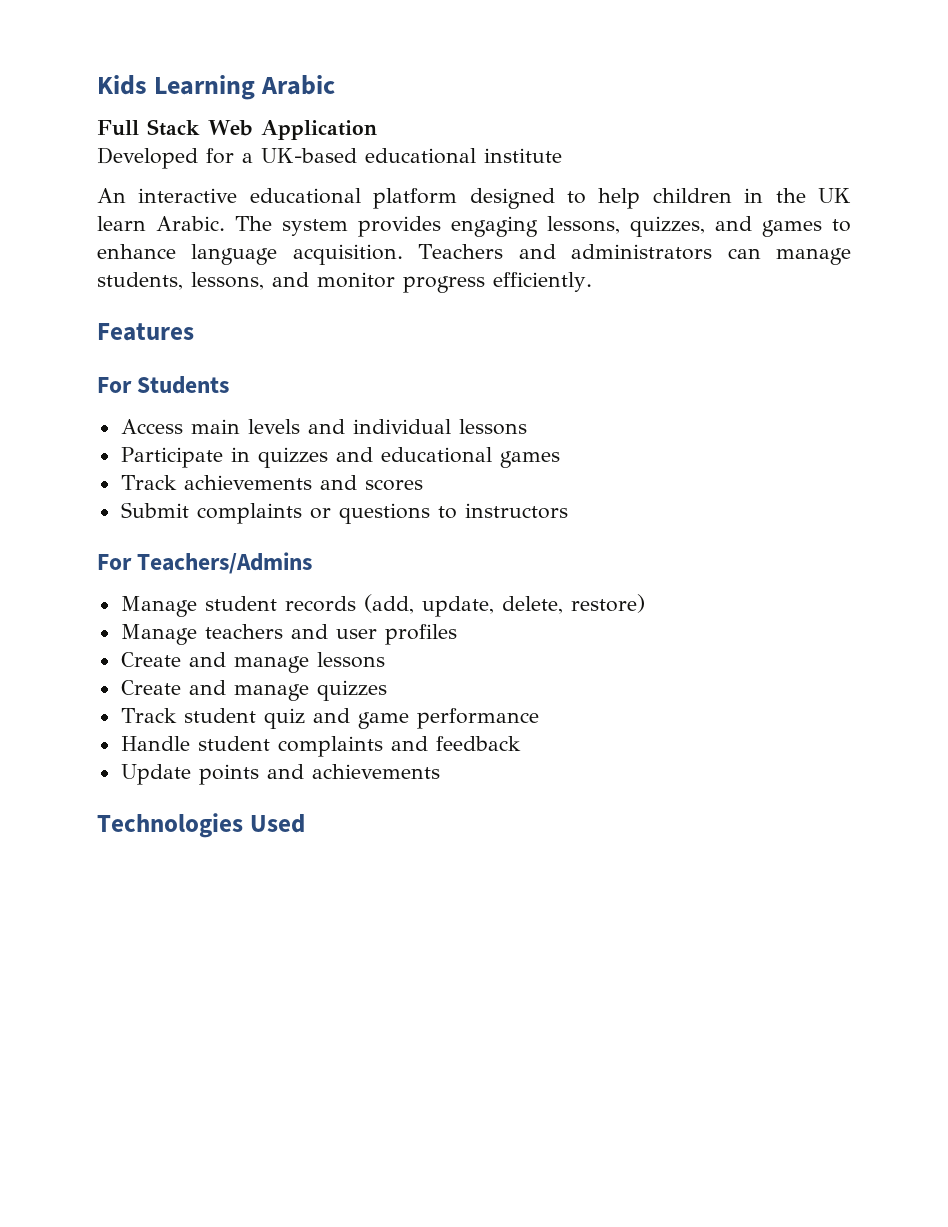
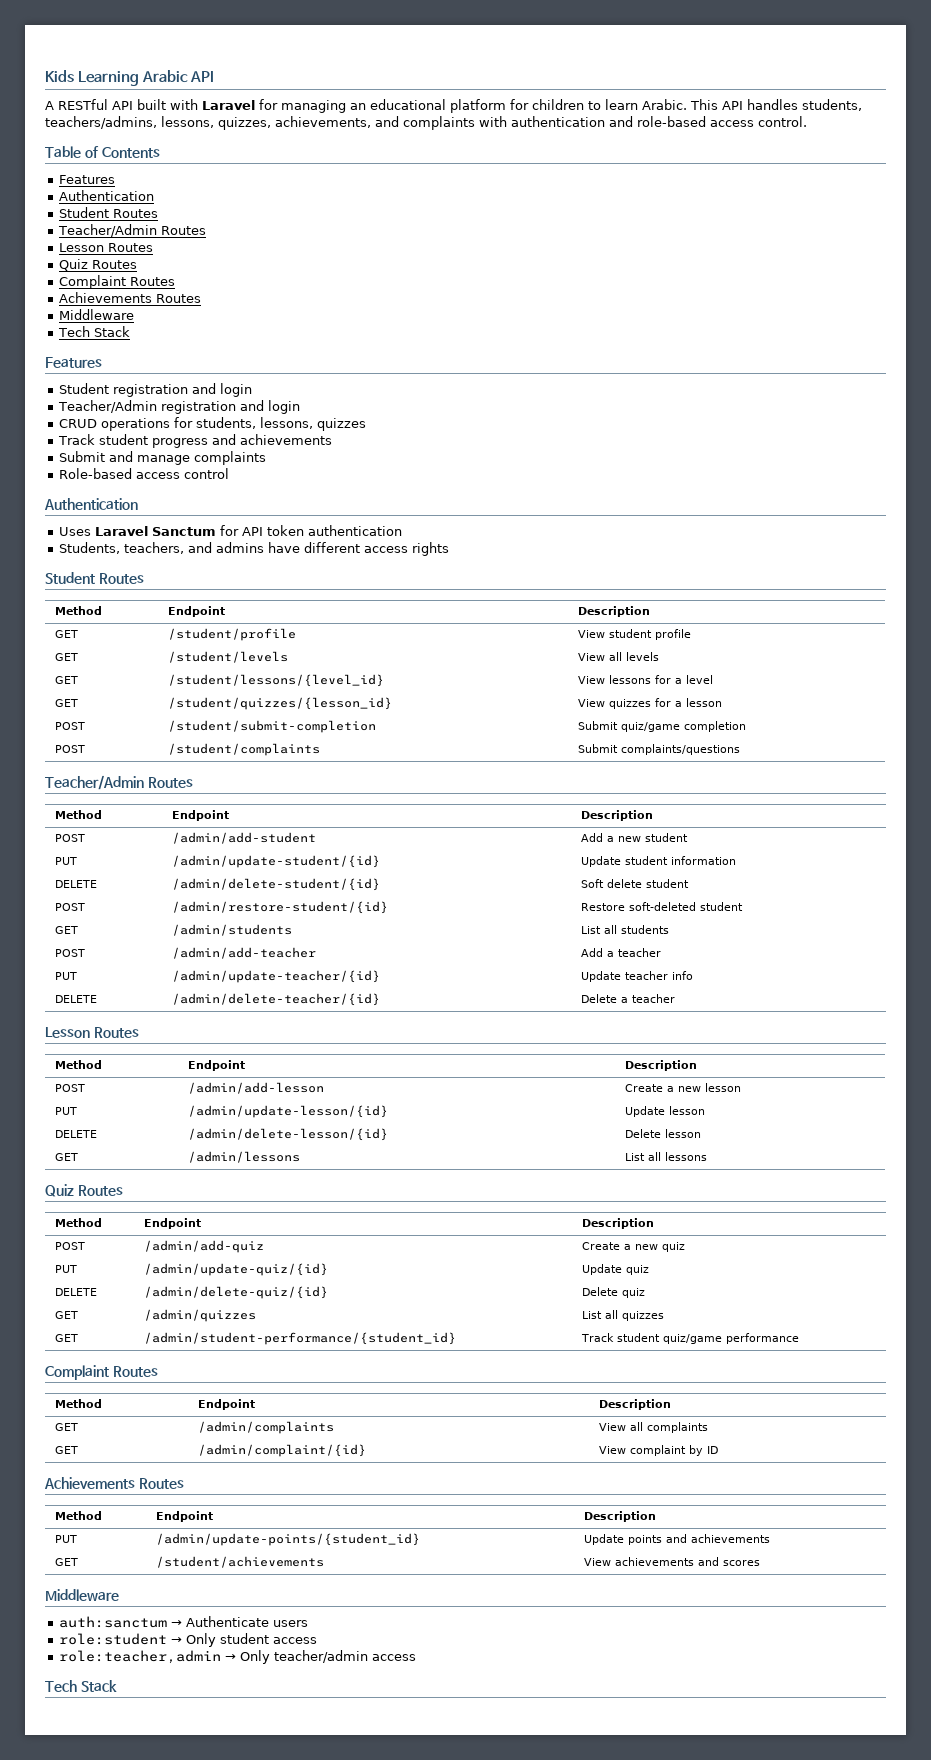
- Kids Learning Arabic
- Full Stack Web Application
- Developed for a UK-based educational institute
- An interactive educational platform designed to help children in the UK learn Arabic. The system provides engaging lessons, quizzes, and games to enhance language acquisition. Teachers and administrators can manage students, lessons, and monitor progress efficiently.
+ Kids Learning Arabic API
+ A RESTful API built with Laravel for managing an educational platform for children to learn Arabic. This API handles students, teachers/admins, lessons, quizzes, achievements, and complaints with authentication and role-based access control.
+ Table of Contents
  Features
- For Students
- Access main levels and individual lessons
- Participate in quizzes and educational games
- Track achievements and scores
- Submit complaints or questions to instructors
- For Teachers/Admins
- Manage student records (add, update, delete, restore)
- Manage teachers and user profiles
- Create and manage lessons
- Create and manage quizzes
- Track student quiz and game performance
- Handle student complaints and feedback
- Update points and achievements
- Technologies Used
+ Authentication
+ Student Routes
+ Teacher/Admin Routes
+ Lesson Routes
+ Quiz Routes
+ Complaint Routes
+ Achievements Routes
+ Middleware
+ Tech Stack
+ Features
+ Student registration and login
+ Teacher/Admin registration and login
+ CRUD operations for students, lessons, quizzes
+ Track student progress and achievements
+ Submit and manage complaints
+ Role-based access control
+ Authentication
+ Uses Laravel Sanctum for API token authentication
+ Students, teachers, and admins have different access rights
+ Student Routes
+ Method | Endpoint | Description
+ GET | /student/profile | View student profile
+ GET | /student/levels | View all levels
+ GET | /student/lessons/{level_id} | View lessons for a level
+ GET | /student/quizzes/{lesson_id} | View quizzes for a lesson
+ POST | /student/submit-completion | Submit quiz/game completion
+ POST | /student/complaints | Submit complaints/questions
+ Teacher/Admin Routes
+ Method | Endpoint | Description
+ POST | /admin/add-student | Add a new student
+ PUT | /admin/update-student/{id} | Update student information
+ DELETE | /admin/delete-student/{id} | Soft delete student
+ POST | /admin/restore-student/{id} | Restore soft-deleted student
+ GET | /admin/students | List all students
+ POST | /admin/add-teacher | Add a teacher
+ PUT | /admin/update-teacher/{id} | Update teacher info
+ DELETE | /admin/delete-teacher/{id} | Delete a teacher
+ Lesson Routes
+ Method | Endpoint | Description
+ POST | /admin/add-lesson | Create a new lesson
+ PUT | /admin/update-lesson/{id} | Update lesson
+ DELETE | /admin/delete-lesson/{id} | Delete lesson
+ GET | /admin/lessons | List all lessons
+ Quiz Routes
+ Method | Endpoint | Description
+ POST | /admin/add-quiz | Create a new quiz
+ PUT | /admin/update-quiz/{id} | Update quiz
+ DELETE | /admin/delete-quiz/{id} | Delete quiz
+ GET | /admin/quizzes | List all quizzes
+ GET | /admin/student-performance/{student_id} | Track student quiz/game performance
+ Complaint Routes
+ Method | Endpoint | Description
+ GET | /admin/complaints | View all complaints
+ GET | /admin/complaint/{id} | View complaint by ID
+ Achievements Routes
+ Method | Endpoint | Description
+ PUT | /admin/update-points/{student_id} | Update points and achievements
+ GET | /student/achievements | View achievements and scores
+ Middleware
+ auth:sanctum → Authenticate users
+ role:student → Only student access
+ role:teacher,admin → Only teacher/admin access
+ Tech Stack

